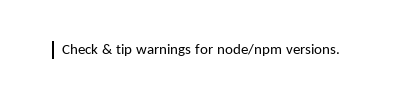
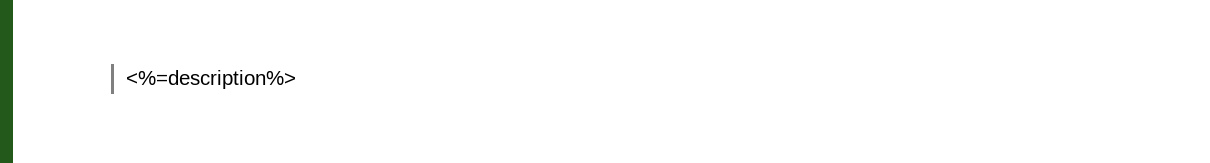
- Check & tip warnings for node/npm versions.
+ <%=description%>

